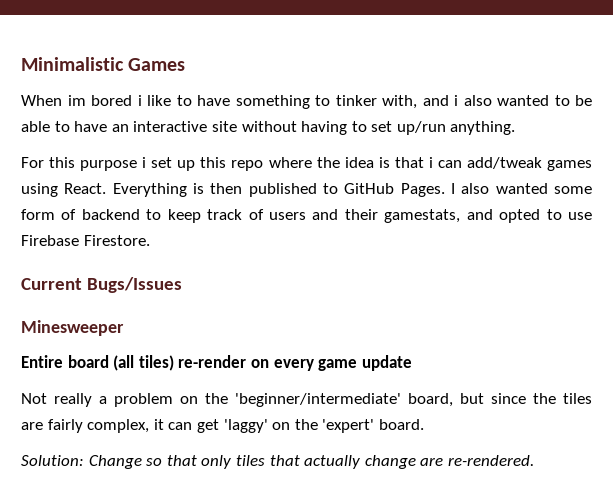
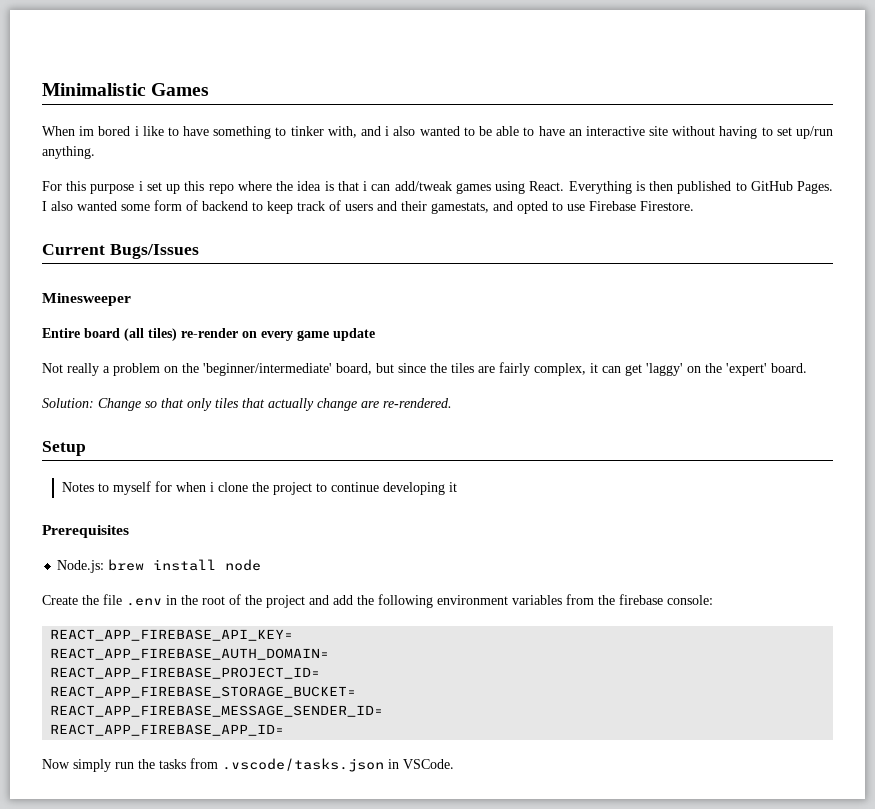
+ Setup
+ Notes to myself for when i clone the project to continue developing it
+ Prerequisites
+ Node.js: brew install node
+ Create the file .env in the root of the project and add the following environment variables from the firebase console:
+ REACT_APP_FIREBASE_API_KEY=
+ REACT_APP_FIREBASE_AUTH_DOMAIN=
+ REACT_APP_FIREBASE_PROJECT_ID=
+ REACT_APP_FIREBASE_STORAGE_BUCKET=
+ REACT_APP_FIREBASE_MESSAGE_SENDER_ID=
+ REACT_APP_FIREBASE_APP_ID=
+ Now simply run the tasks from .vscode/tasks.json in VSCode.

